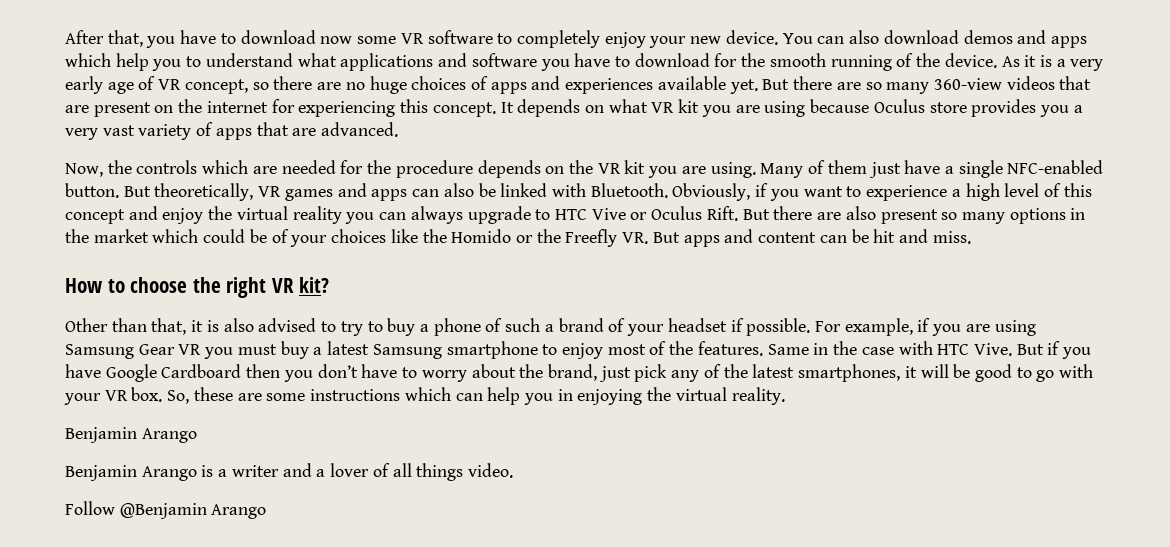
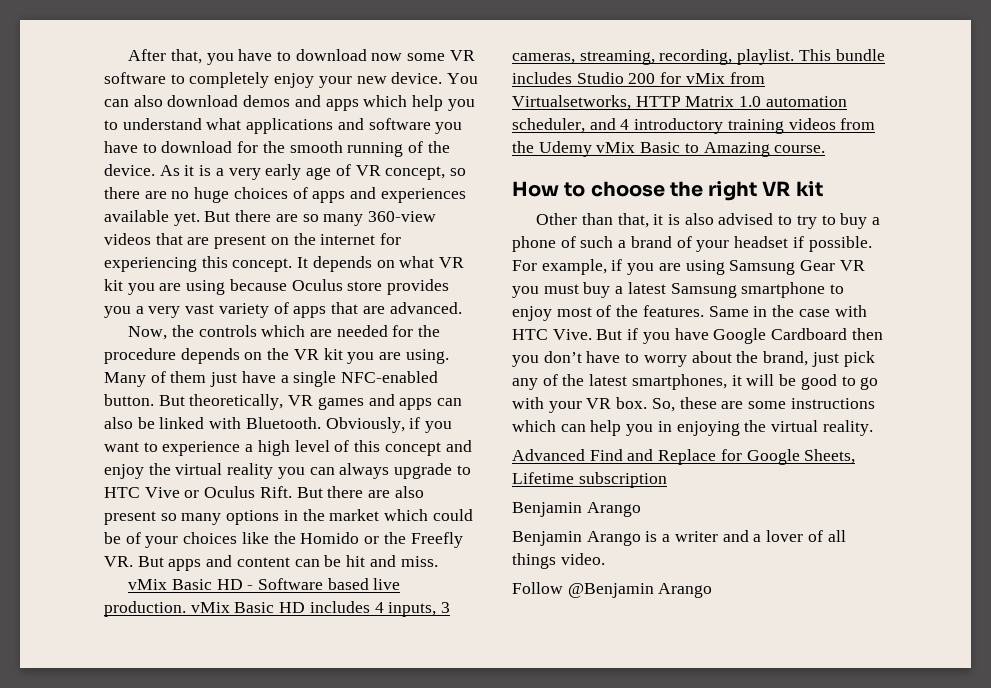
+ vMix Basic HD - Software based live production. vMix Basic HD includes 4 inputs, 3 cameras, streaming, recording, playlist. This bundle includes Studio 200 for vMix from Virtualsetworks, HTTP Matrix 1.0 automation scheduler, and 4 introductory training videos from the Udemy vMix Basic to Amazing course.
- How to choose the right VR kit?
+ How to choose the right VR kit
+ Advanced Find and Replace for Google Sheets, Lifetime subscription

